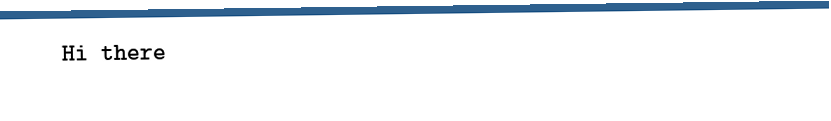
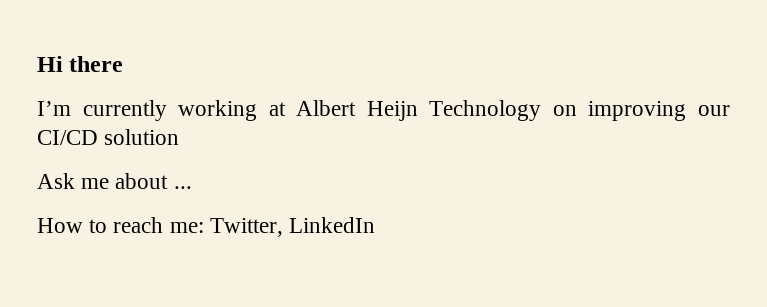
+ I’m currently working at Albert Heijn Technology on improving our CI/CD solution
+ Ask me about ...
+ How to reach me: Twitter, LinkedIn

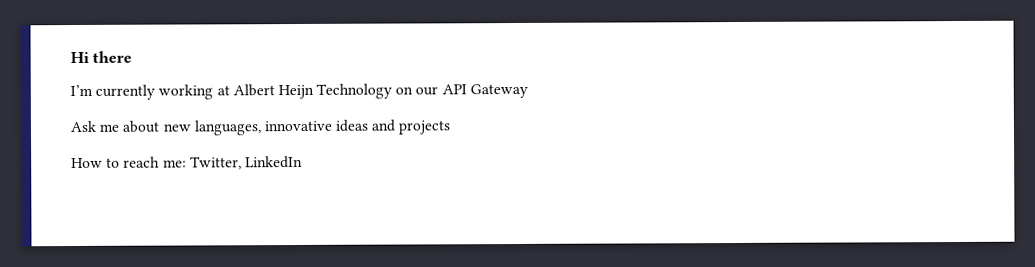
- I’m currently working at Albert Heijn Technology on improving our CI/CD solution
+ I’m currently working at Albert Heijn Technology on our API Gateway
- Ask me about ...
+ Ask me about new languages, innovative ideas and projects

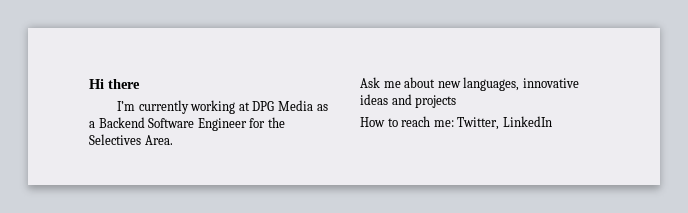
- I’m currently working at Albert Heijn Technology on our API Gateway
+ I’m currently working at DPG Media as a Backend Software Engineer for the Selectives Area.

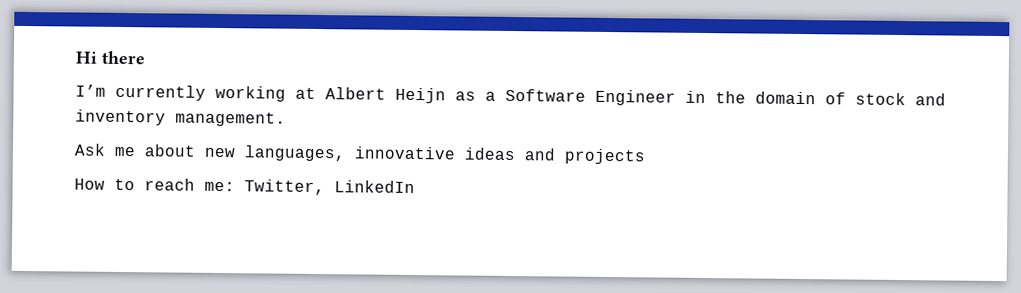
- I’m currently working at DPG Media as a Backend Software Engineer for the Selectives Area.
+ I’m currently working at Albert Heijn as a Software Engineer in the domain of stock and inventory management.

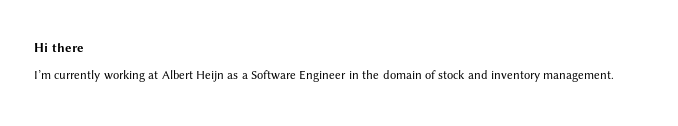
- Ask me about new languages, innovative ideas and projects
- How to reach me: Twitter, LinkedIn

